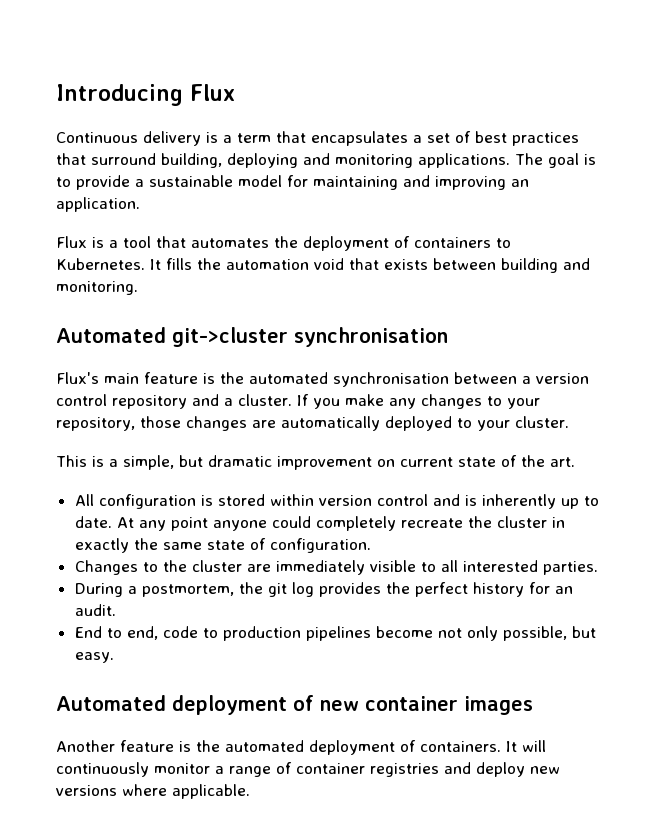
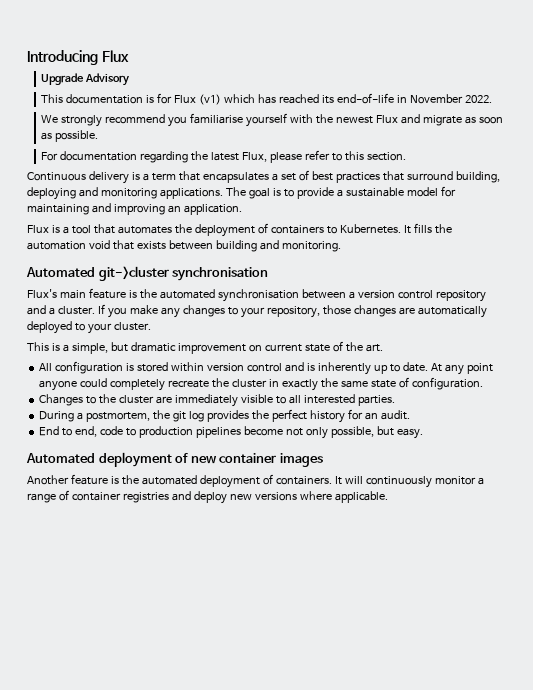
+ Upgrade Advisory
+ This documentation is for Flux (v1) which has reached its end-of-life in November 2022.
+ We strongly recommend you familiarise yourself with the newest Flux and migrate as soon as possible.
+ For documentation regarding the latest Flux, please refer to this section.

